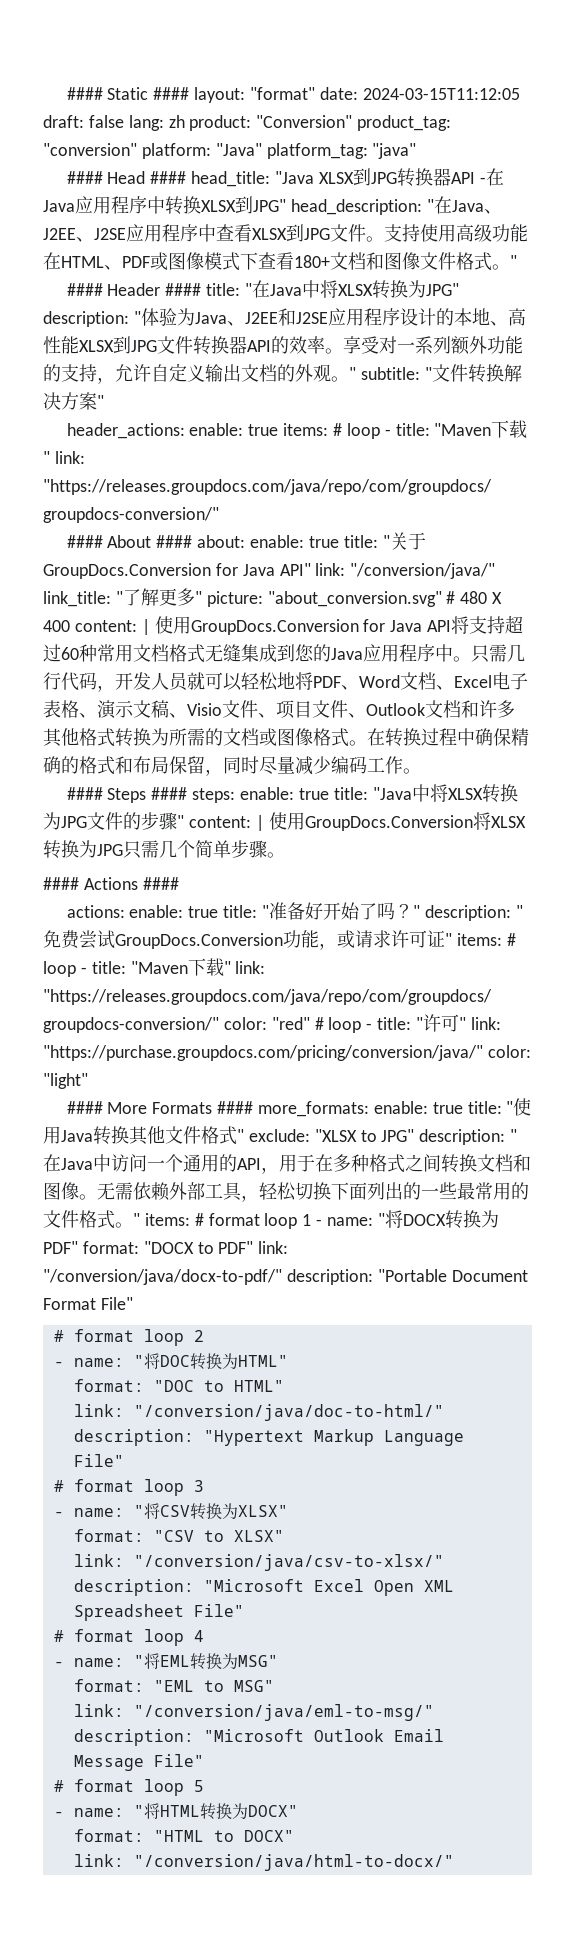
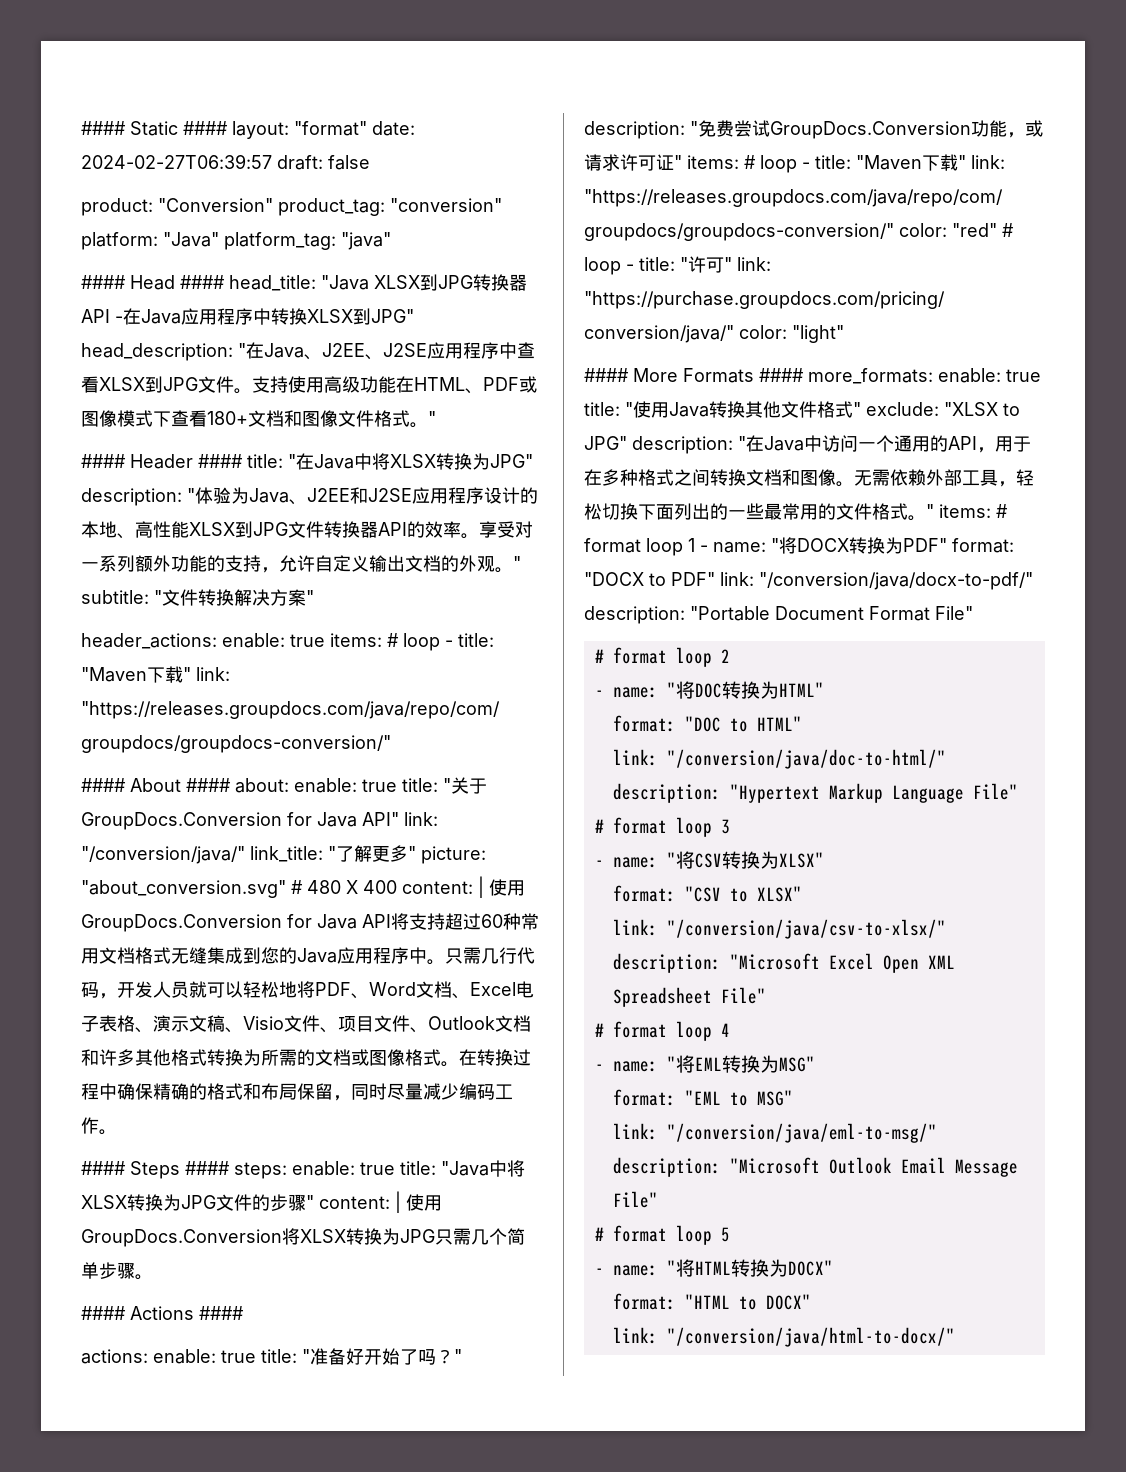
- #### Static #### layout: "format" date: 2024-03-15T11:12:05 draft: false lang: zh product: "Conversion" product_tag: "conversion" platform: "Java" platform_tag: "java"
+ #### Static #### layout: "format" date: 2024-02-27T06:39:57 draft: false
+ product: "Conversion" product_tag: "conversion" platform: "Java" platform_tag: "java"

